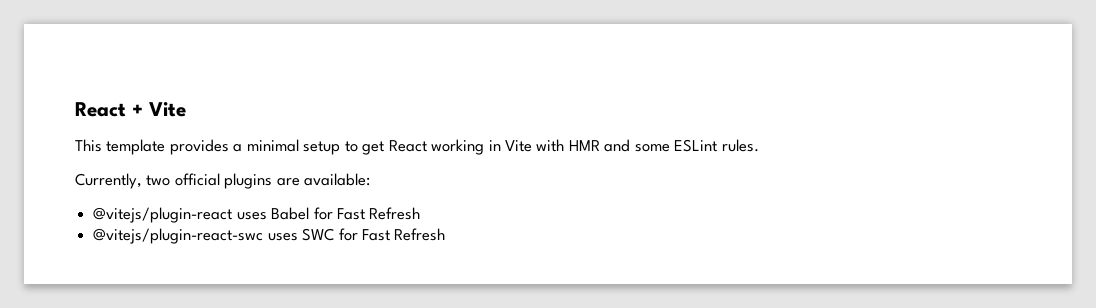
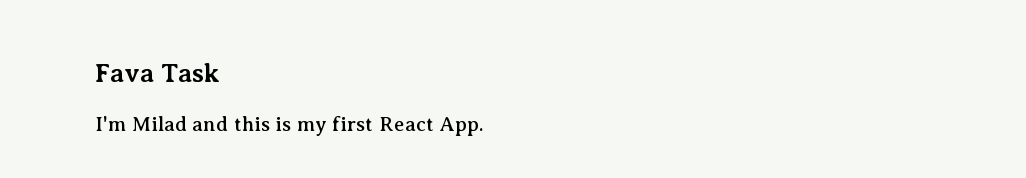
- React + Vite
- This template provides a minimal setup to get React working in Vite with HMR and some ESLint rules.
- Currently, two official plugins are available:
- @vitejs/plugin-react uses Babel for Fast Refresh
- @vitejs/plugin-react-swc uses SWC for Fast Refresh
+ Fava Task
+ I'm Milad and this is my first React App.

